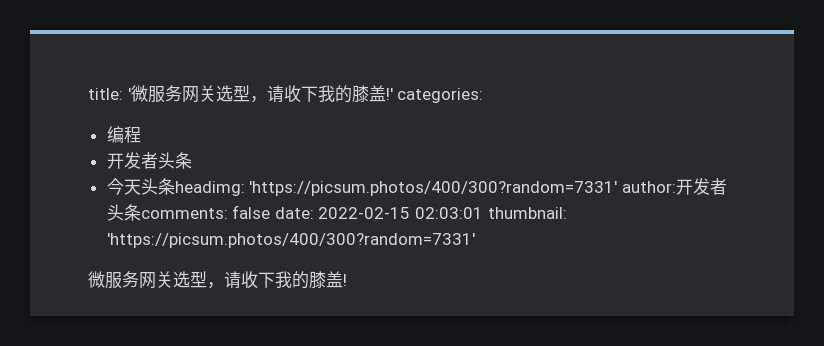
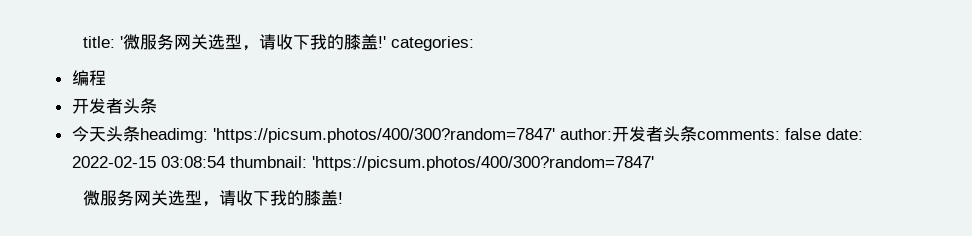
- 今天头条headimg: 'https://picsum.photos/400/300?random=7331' author:开发者头条comments: false date: 2022-02-15 02:03:01 thumbnail: 'https://picsum.photos/400/300?random=7331'
+ 今天头条headimg: 'https://picsum.photos/400/300?random=7847' author:开发者头条comments: false date: 2022-02-15 03:08:54 thumbnail: 'https://picsum.photos/400/300?random=7847'

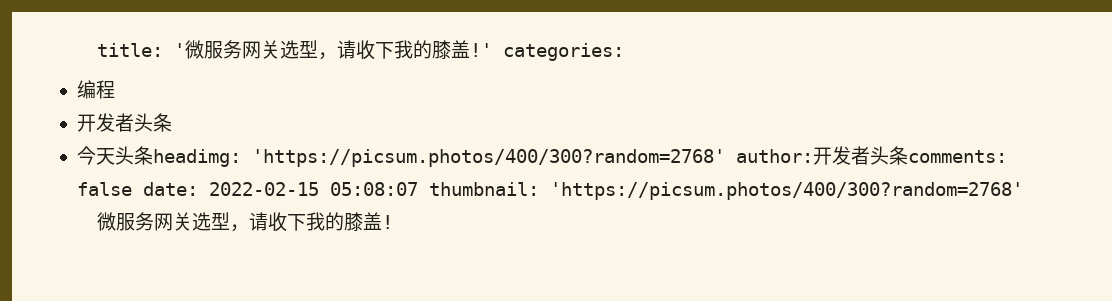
- 今天头条headimg: 'https://picsum.photos/400/300?random=7847' author:开发者头条comments: false date: 2022-02-15 03:08:54 thumbnail: 'https://picsum.photos/400/300?random=7847'
+ 今天头条headimg: 'https://picsum.photos/400/300?random=2768' author:开发者头条comments: false date: 2022-02-15 05:08:07 thumbnail: 'https://picsum.photos/400/300?random=2768'

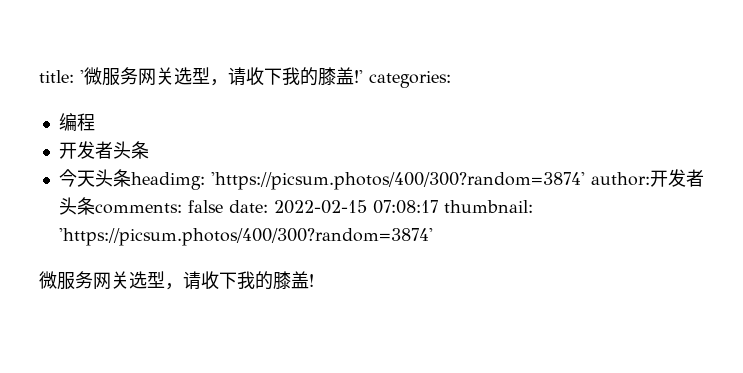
- 今天头条headimg: 'https://picsum.photos/400/300?random=2768' author:开发者头条comments: false date: 2022-02-15 05:08:07 thumbnail: 'https://picsum.photos/400/300?random=2768'
+ 今天头条headimg: 'https://picsum.photos/400/300?random=3874' author:开发者头条comments: false date: 2022-02-15 07:08:17 thumbnail: 'https://picsum.photos/400/300?random=3874'

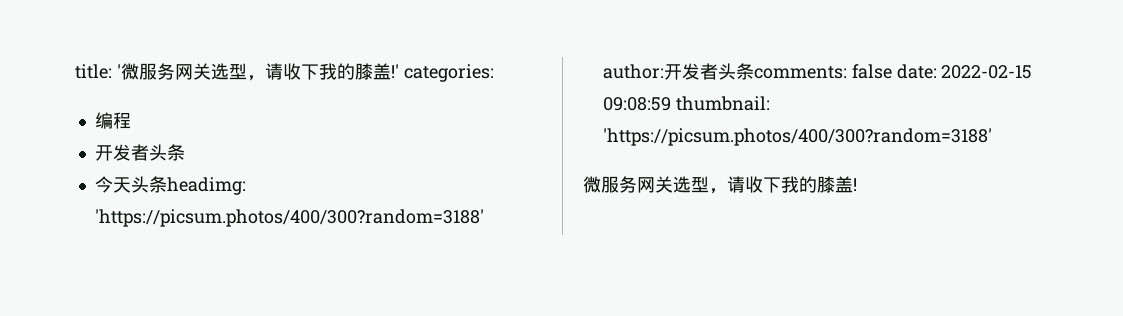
- 今天头条headimg: 'https://picsum.photos/400/300?random=3874' author:开发者头条comments: false date: 2022-02-15 07:08:17 thumbnail: 'https://picsum.photos/400/300?random=3874'
+ 今天头条headimg: 'https://picsum.photos/400/300?random=3188' author:开发者头条comments: false date: 2022-02-15 09:08:59 thumbnail: 'https://picsum.photos/400/300?random=3188'

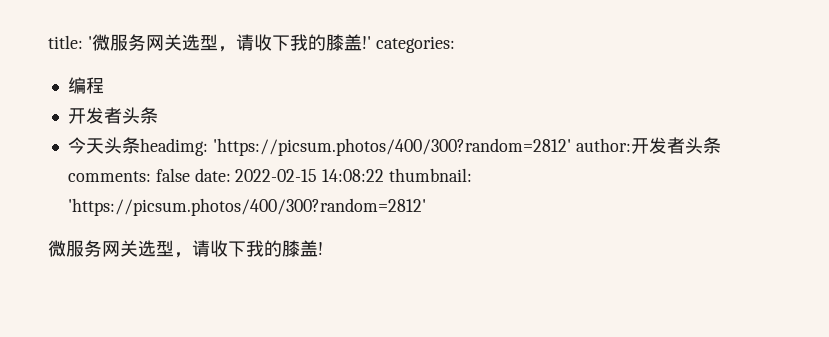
- 今天头条headimg: 'https://picsum.photos/400/300?random=3188' author:开发者头条comments: false date: 2022-02-15 09:08:59 thumbnail: 'https://picsum.photos/400/300?random=3188'
+ 今天头条headimg: 'https://picsum.photos/400/300?random=2812' author:开发者头条comments: false date: 2022-02-15 14:08:22 thumbnail: 'https://picsum.photos/400/300?random=2812'

